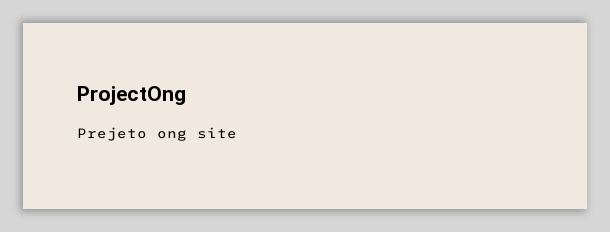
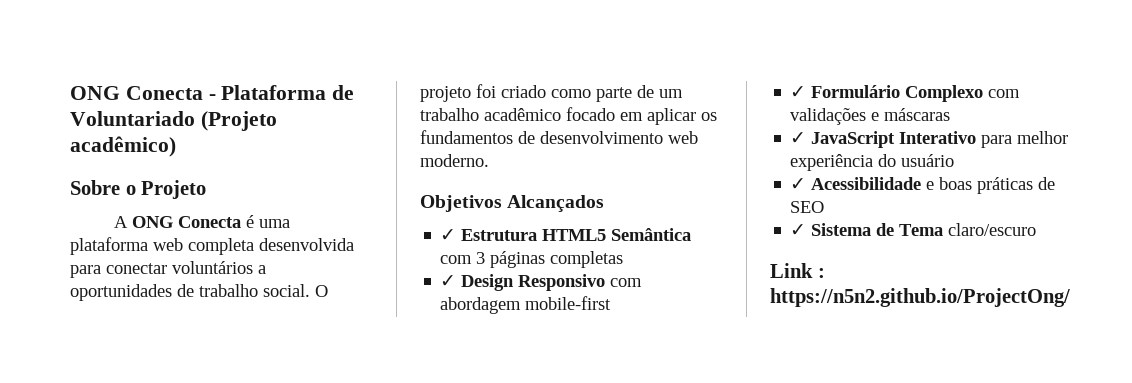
- ProjectOng
- Prejeto ong site
+ ONG Conecta - Plataforma de Voluntariado (Projeto acadêmico)
+ Sobre o Projeto
+ A ONG Conecta é uma plataforma web completa desenvolvida para conectar voluntários a oportunidades de trabalho social. O projeto foi criado como parte de um trabalho acadêmico focado em aplicar os fundamentos de desenvolvimento web moderno.
+ Objetivos Alcançados
+ ✓ Estrutura HTML5 Semântica com 3 páginas completas
+ ✓ Design Responsivo com abordagem mobile-first
+ ✓ Formulário Complexo com validações e máscaras
+ ✓ JavaScript Interativo para melhor experiência do usuário
+ ✓ Acessibilidade e boas práticas de SEO
+ ✓ Sistema de Tema claro/escuro
+ Link : https://n5n2.github.io/ProjectOng/

